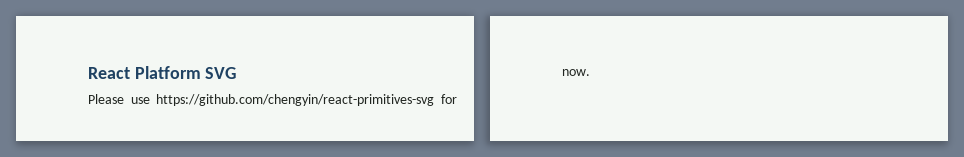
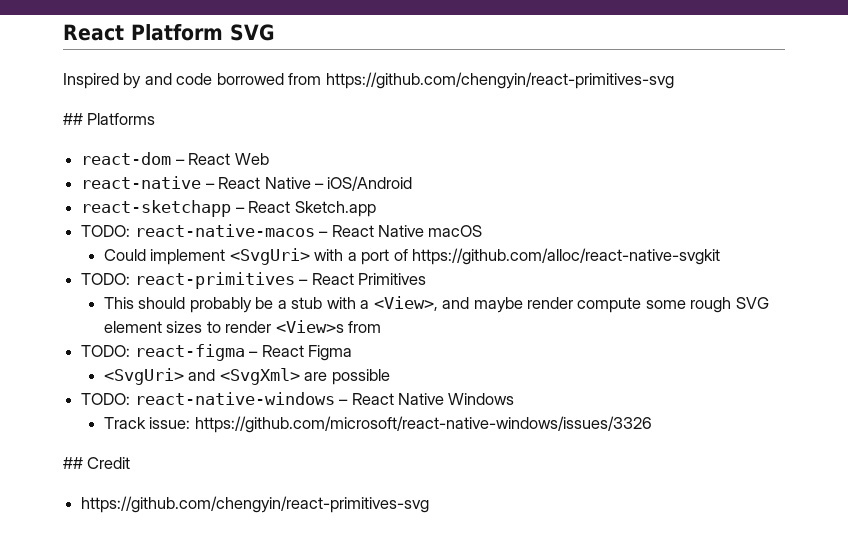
- Please use https://github.com/chengyin/react-primitives-svg for now.
+ Inspired by and code borrowed from https://github.com/chengyin/react-primitives-svg
+ ## Platforms
+ react-dom – React Web
+ react-native – React Native – iOS/Android
+ react-sketchapp – React Sketch.app
+ TODO: react-native-macos – React Native macOS
+ Could implement <SvgUri> with a port of https://github.com/alloc/react-native-svgkit
+ TODO: react-primitives – React Primitives
+ This should probably be a stub with a <View>, and maybe render compute some rough SVG element sizes to render <View>s from
+ TODO: react-figma – React Figma
+ <SvgUri> and <SvgXml> are possible
+ TODO: react-native-windows – React Native Windows
+ Track issue: https://github.com/microsoft/react-native-windows/issues/3326
+ ## Credit
+ https://github.com/chengyin/react-primitives-svg

